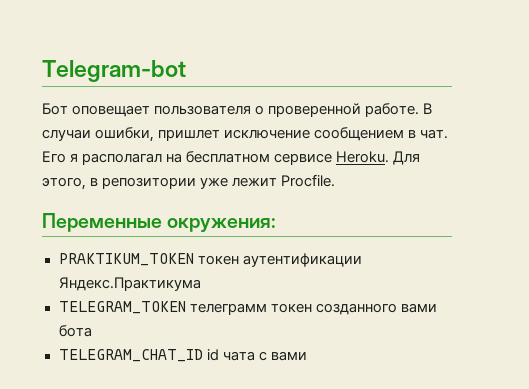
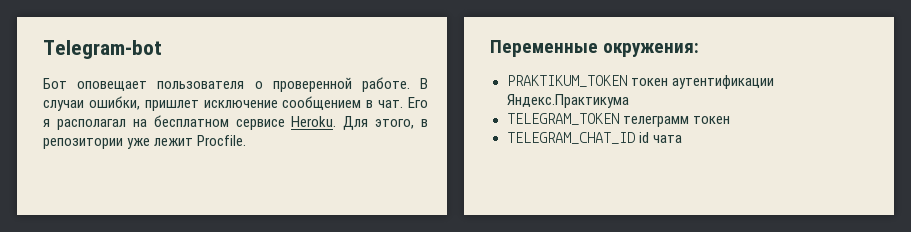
- TELEGRAM_TOKEN телеграмм токен созданного вами бота
+ TELEGRAM_TOKEN телеграмм токен
- TELEGRAM_CHAT_ID id чата с вами
+ TELEGRAM_CHAT_ID id чата

